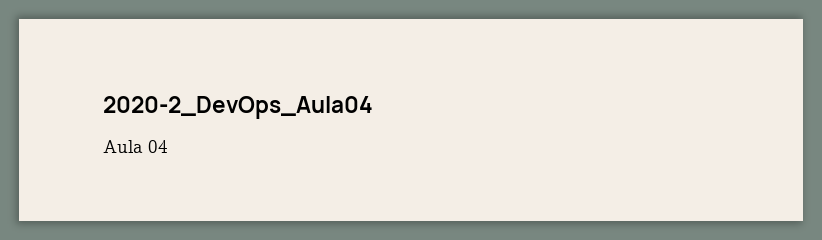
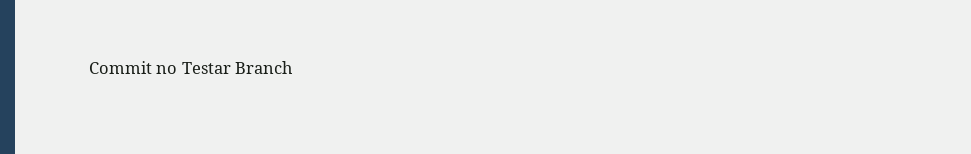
- 2020-2_DevOps_Aula04
- Aula 04
+ Commit no Testar Branch

